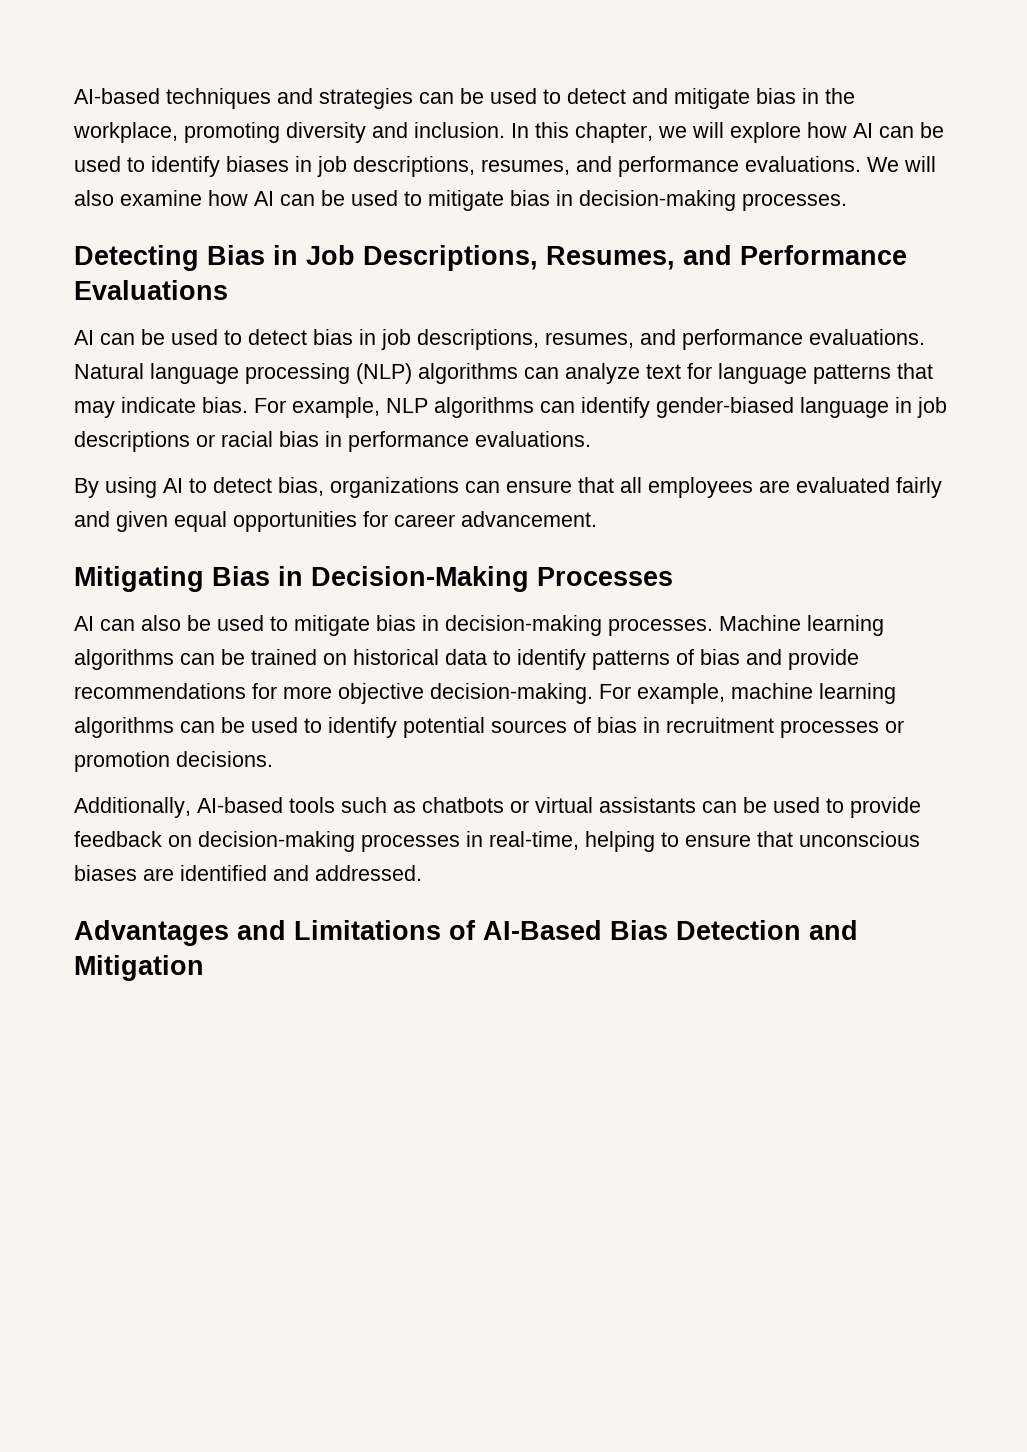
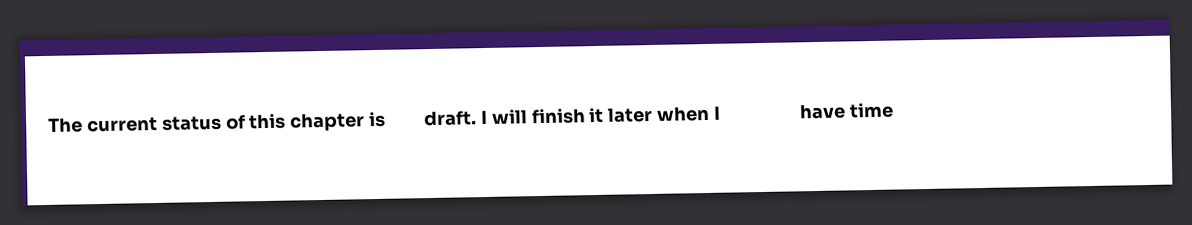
- AI-based techniques and strategies can be used to detect and mitigate bias in the workplace, promoting diversity and inclusion. In this chapter, we will explore how AI can be used to identify biases in job descriptions, resumes, and performance evaluations. We will also examine how AI can be used to mitigate bias in decision-making processes.
- Detecting Bias in Job Descriptions, Resumes, and Performance Evaluations
- AI can be used to detect bias in job descriptions, resumes, and performance evaluations. Natural language processing (NLP) algorithms can analyze text for language patterns that may indicate bias. For example, NLP algorithms can identify gender-biased language in job descriptions or racial bias in performance evaluations.
- By using AI to detect bias, organizations can ensure that all employees are evaluated fairly and given equal opportunities for career advancement.
- Mitigating Bias in Decision-Making Processes
- AI can also be used to mitigate bias in decision-making processes. Machine learning algorithms can be trained on historical data to identify patterns of bias and provide recommendations for more objective decision-making. For example, machine learning algorithms can be used to identify potential sources of bias in recruitment processes or promotion decisions.
- Additionally, AI-based tools such as chatbots or virtual assistants can be used to provide feedback on decision-making processes in real-time, helping to ensure that unconscious biases are identified and addressed.
- Advantages and Limitations of AI-Based Bias Detection and Mitigation
+ The current status of this chapter is draft. I will finish it later when I have time

